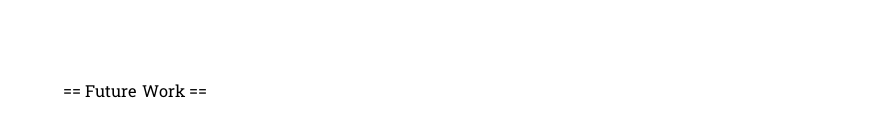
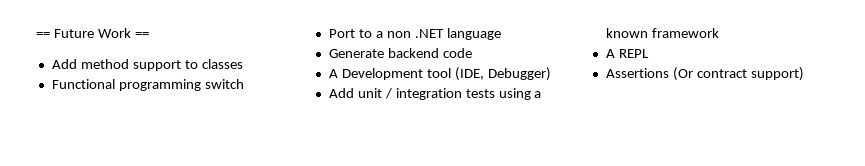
+ Add method support to classes
+ Functional programming switch
+ Port to a non .NET language
+ Generate backend code
+ A Development tool (IDE, Debugger)
+ Add unit / integration tests using a known framework
+ A REPL
+ Assertions (Or contract support)

